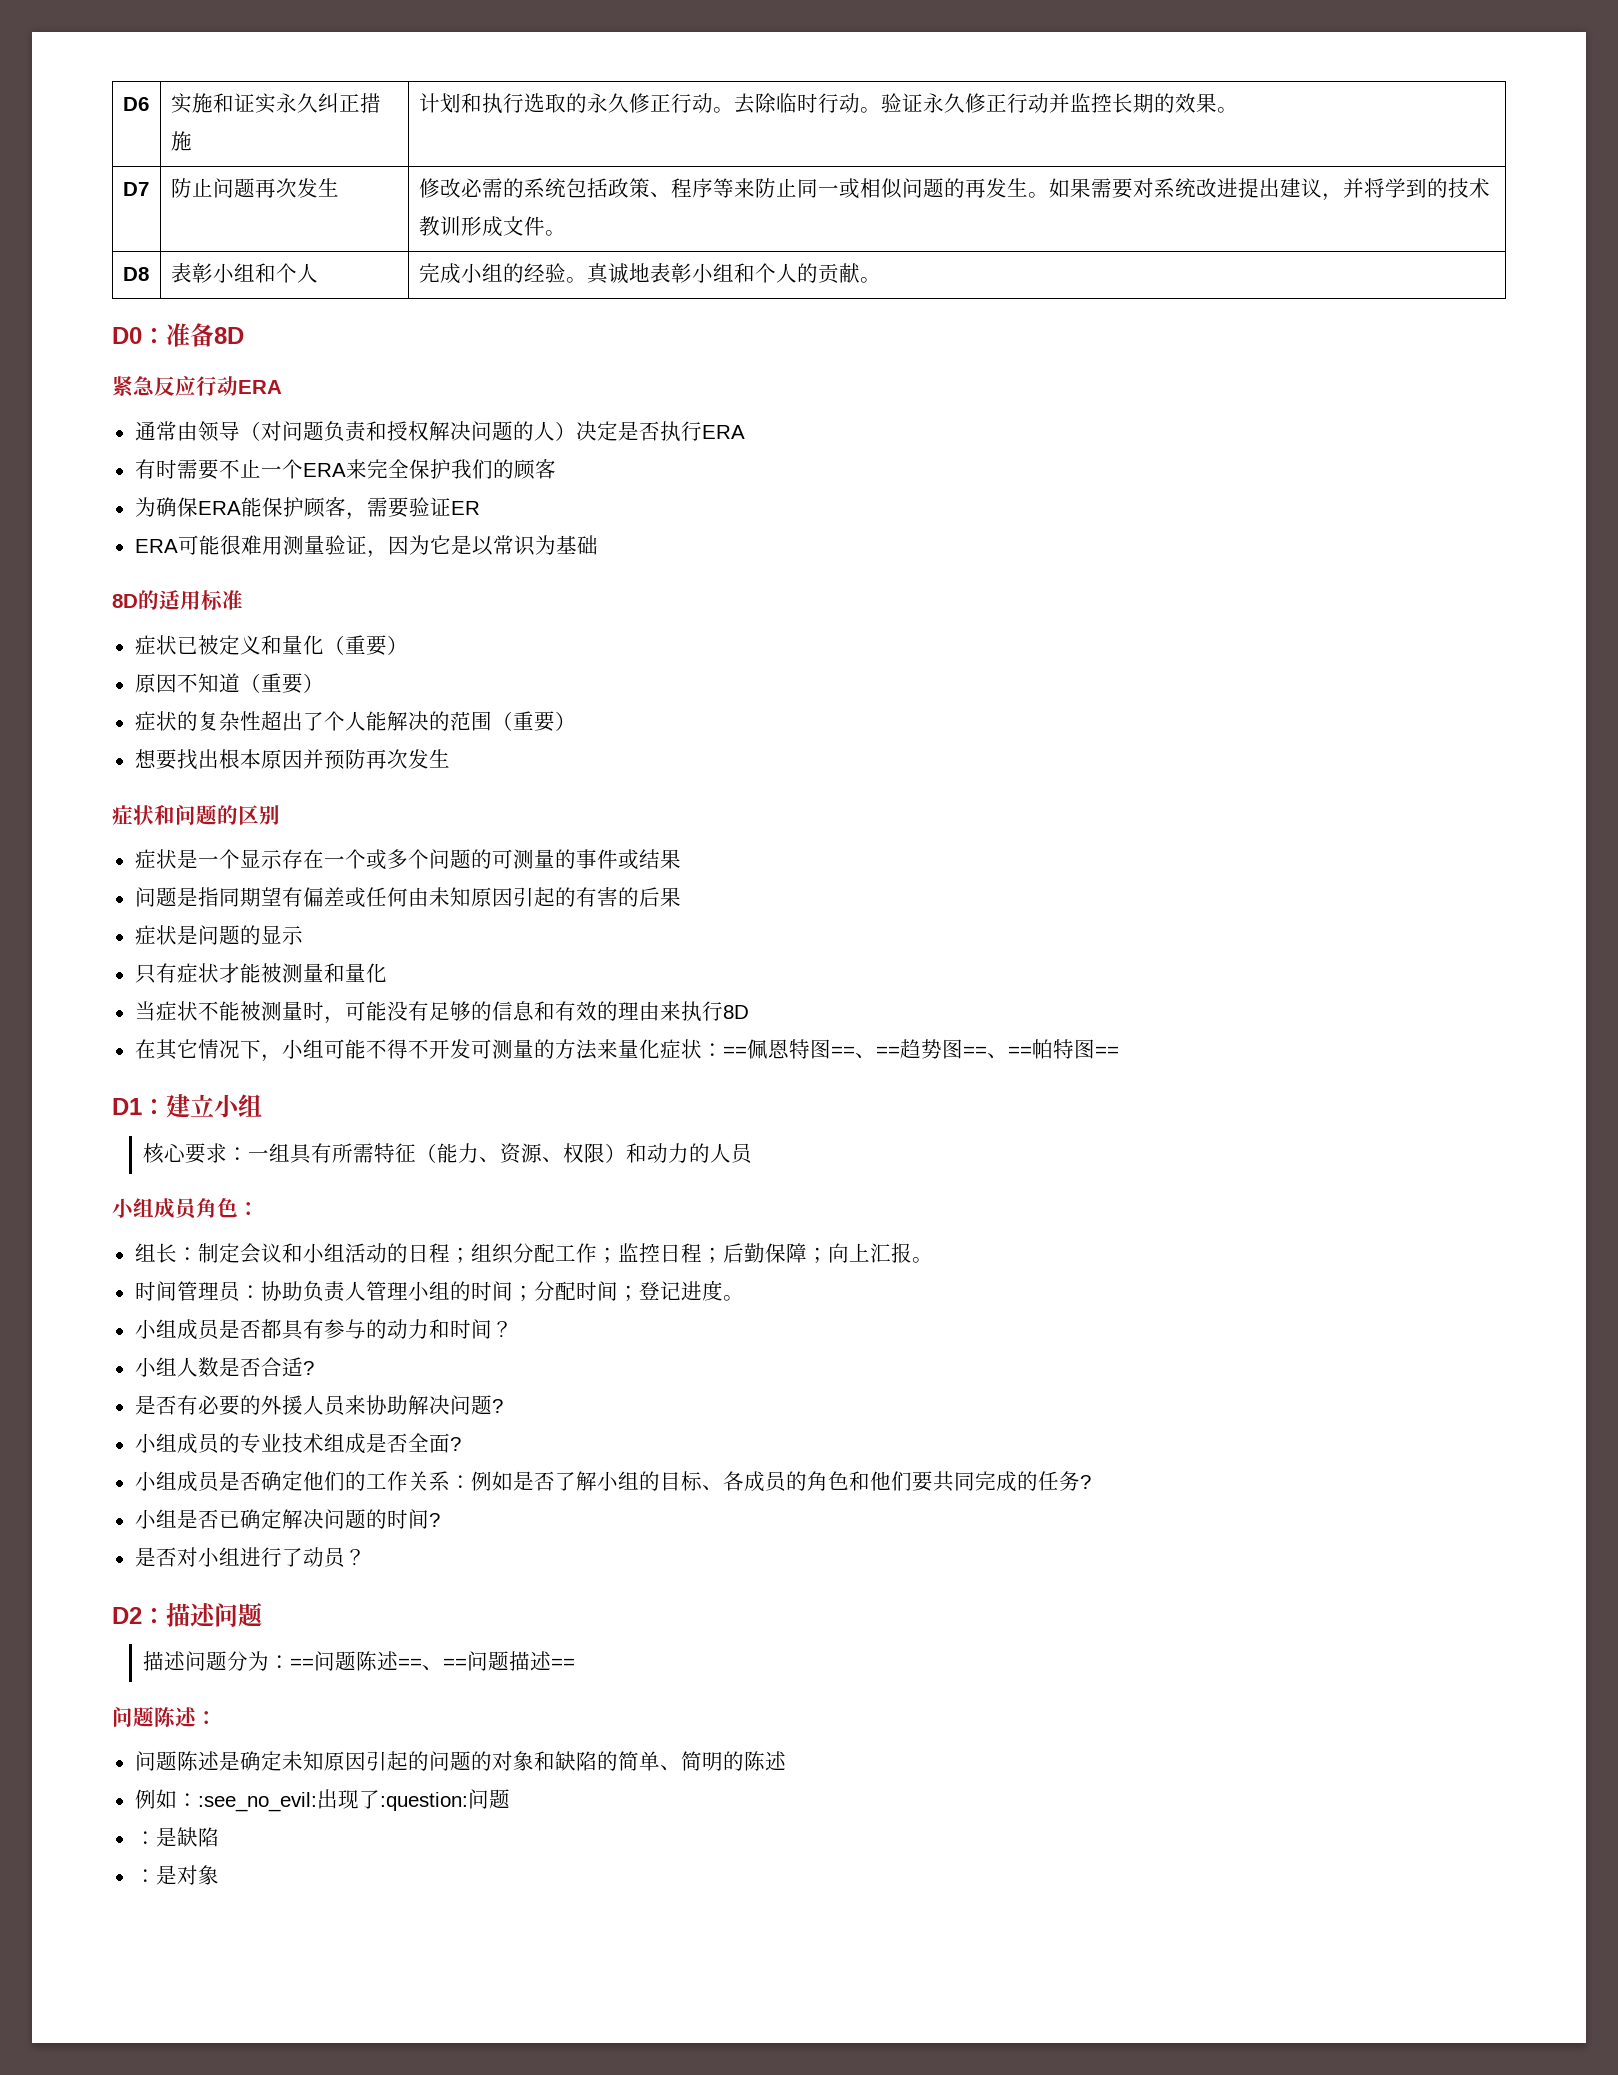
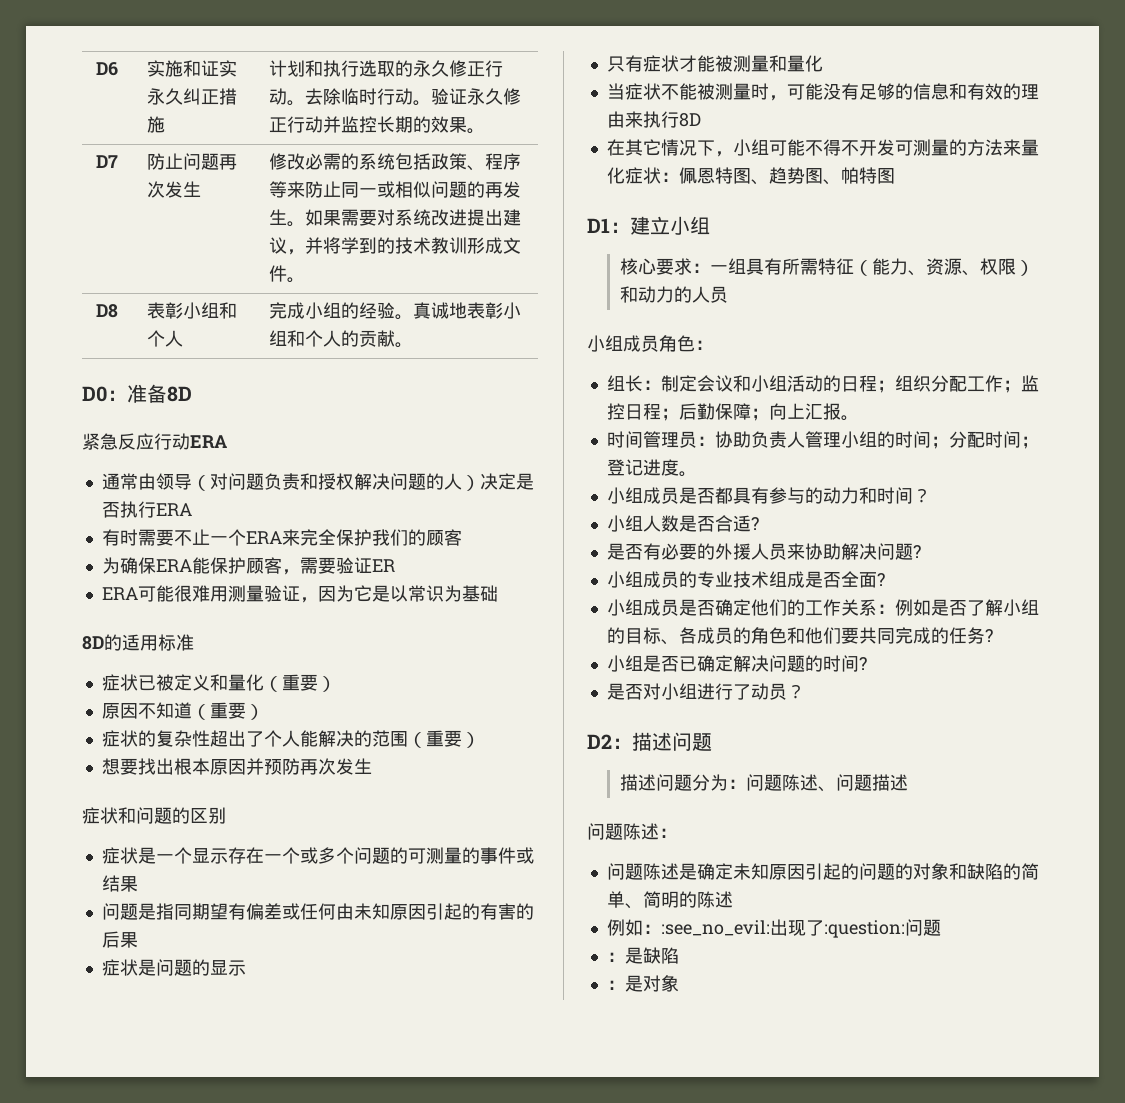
- 在其它情况下，小组可能不得不开发可测量的方法来量化症状：==佩恩特图==、==趋势图==、==帕特图==
+ 在其它情况下，小组可能不得不开发可测量的方法来量化症状：佩恩特图、趋势图、帕特图
- 描述问题分为：==问题陈述==、==问题描述==
+ 描述问题分为：问题陈述、问题描述

